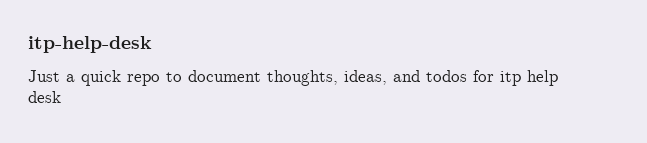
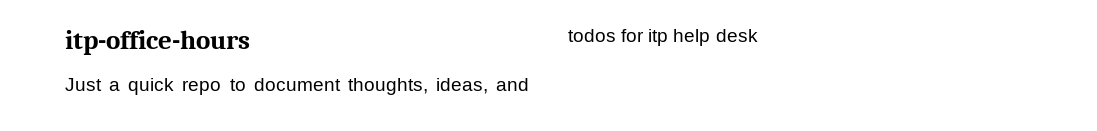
- itp-help-desk
+ itp-office-hours

